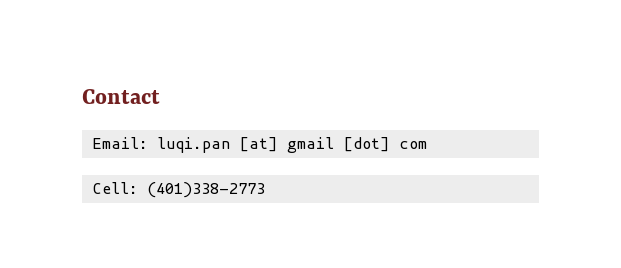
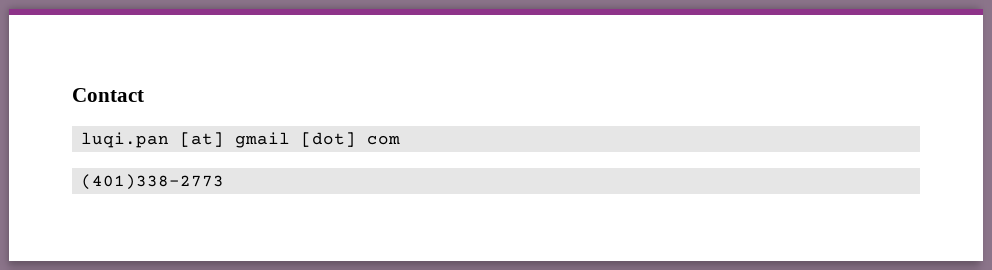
- Email: luqi.pan [at] gmail [dot] com
+ luqi.pan [at] gmail [dot] com
- Cell: (401)338-2773
+ (401)338-2773

